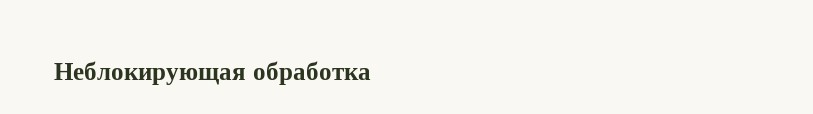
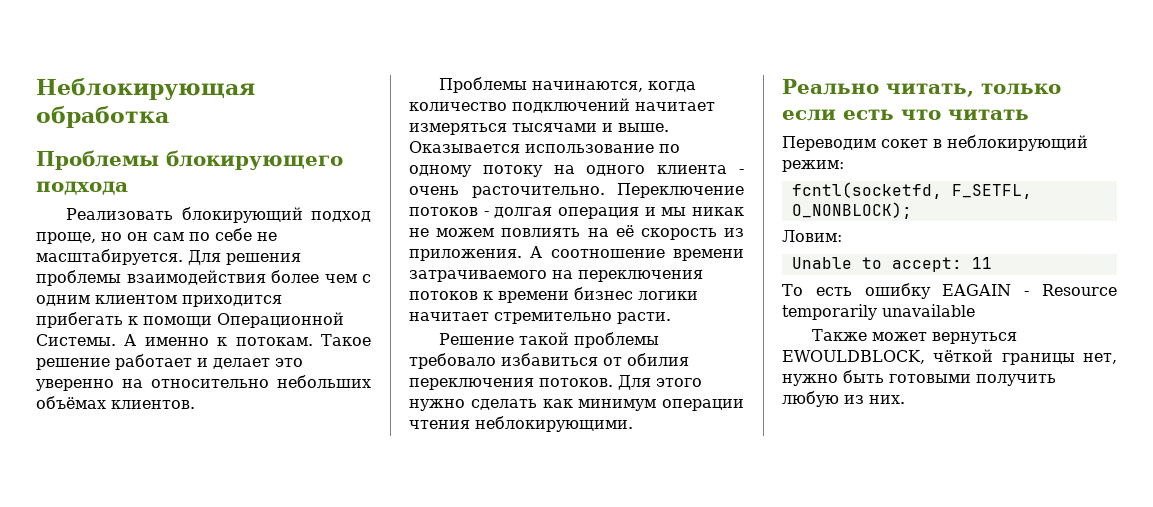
+ Проблемы блокирующего подхода
+ Реализовать блокирующий подход проще, но он сам по себе не масштабируется. Для решения проблемы взаимодействия более чем с одним клиентом приходится прибегать к помощи Операционной Системы. А именно к потокам. Такое решение работает и делает это уверенно на относительно небольших объёмах клиентов.
+ Проблемы начинаются, когда количество подключений начитает измеряться тысячами и выше. Оказывается использование по одному потоку на одного клиента - очень расточительно. Переключение потоков - долгая операция и мы никак не можем повлиять на её скорость из приложения. А соотношение времени затрачиваемого на переключения потоков к времени бизнес логики начитает стремительно расти.
+ Решение такой проблемы требовало избавиться от обилия переключения потоков. Для этого нужно сделать как минимум операции чтения неблокирующими.
+ Реально читать, только если есть что читать
+ Переводим сокет в неблокирующий режим:
+ fcntl(socketfd, F_SETFL, O_NONBLOCK);
+ Ловим:
+ Unable to accept: 11
+ То есть ошибку EAGAIN - Resource temporarily unavailable
+ Также может вернуться EWOULDBLOCK, чёткой границы нет, нужно быть готовыми получить любую из них.

